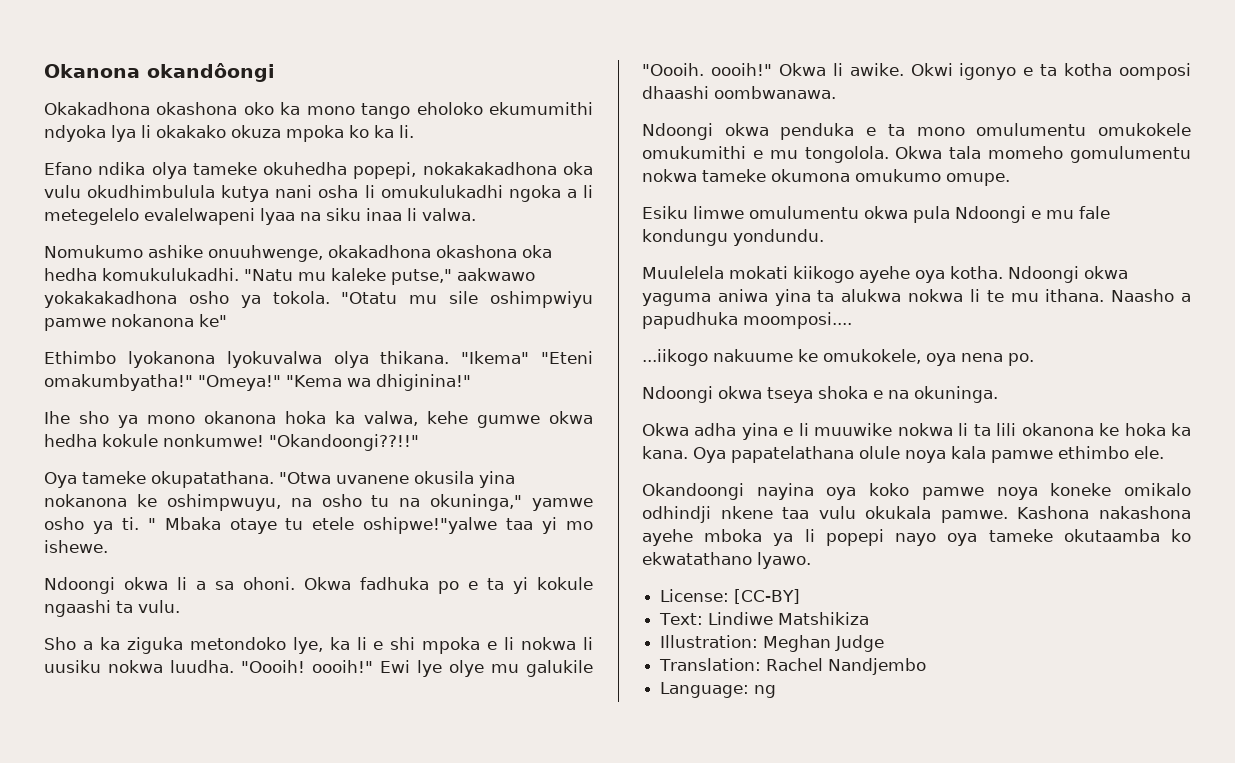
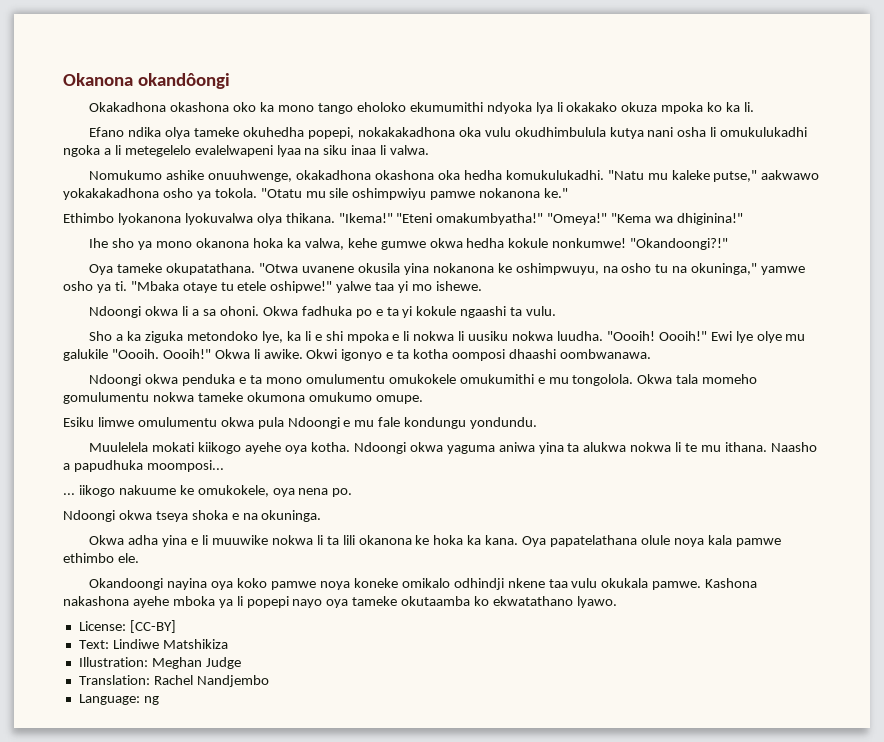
- "Otatu mu sile oshimpwiyu pamwe nokanona ke"
+ "Otatu mu sile oshimpwiyu pamwe nokanona ke."
- "Ikema" "Eteni omakumbyatha!"
+ "Ikema!" "Eteni omakumbyatha!"
- "Okandoongi??!!"
+ "Okandoongi?!"
- " Mbaka otaye tu etele oshipwe!"yalwe taa yi mo ishewe.
+ "Mbaka otaye tu etele oshipwe!" yalwe taa yi mo ishewe.
- "Oooih! oooih!"
+ "Oooih! Oooih!"
- Ewi lye olye mu galukile "Oooih. oooih!"
+ Ewi lye olye mu galukile "Oooih. Oooih!"
- Naasho a papudhuka moomposi....
- ...iikogo nakuume ke omukokele, oya nena po.
+ Naasho a papudhuka moomposi...
+ ... iikogo nakuume ke omukokele, oya nena po.

